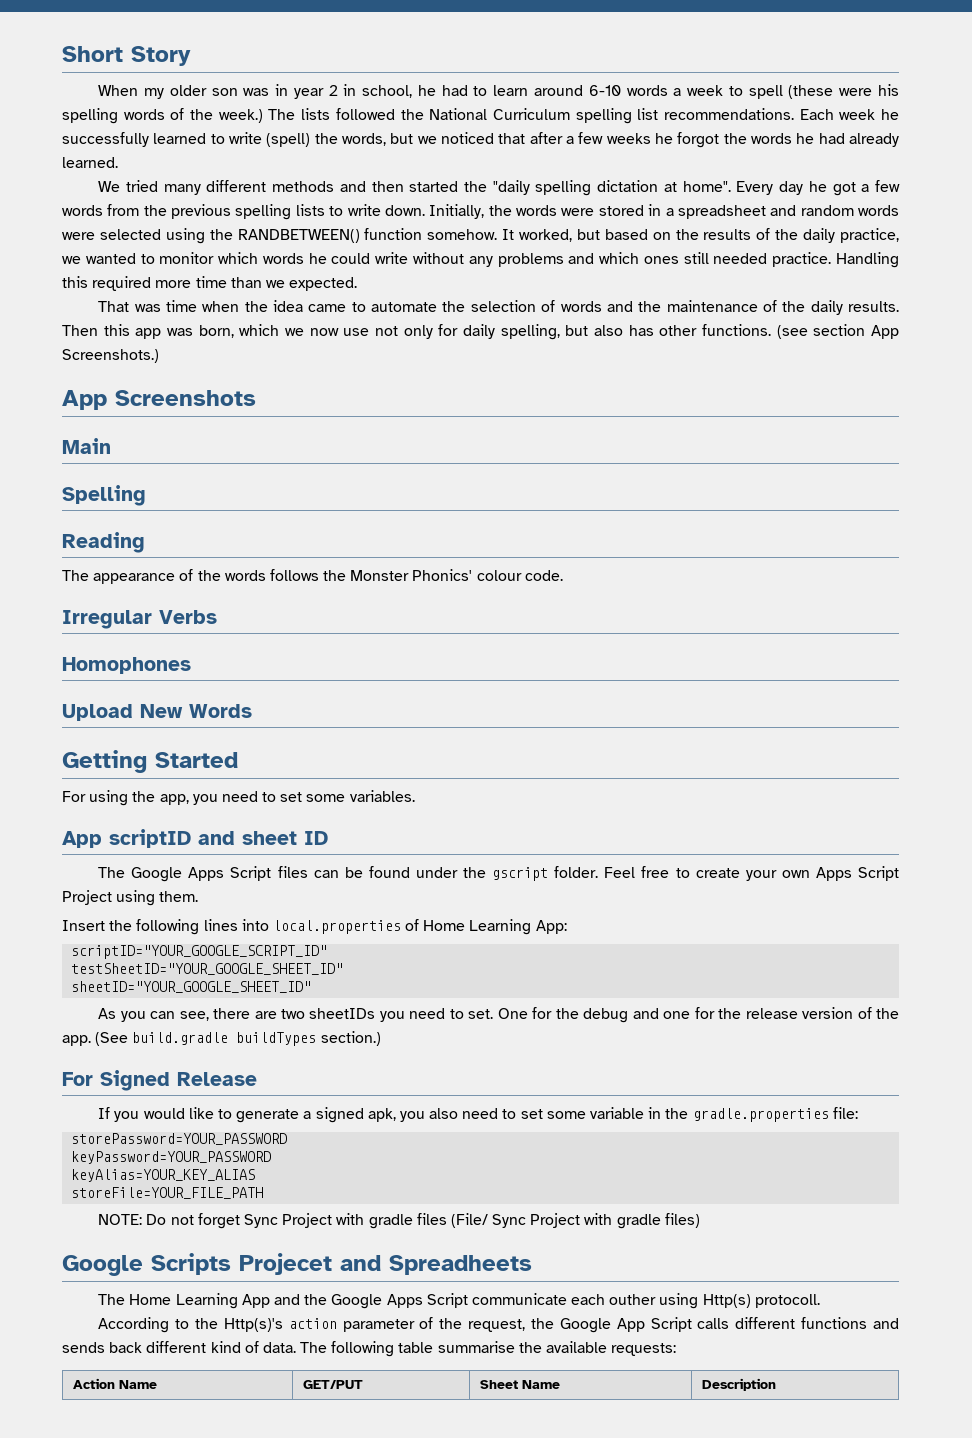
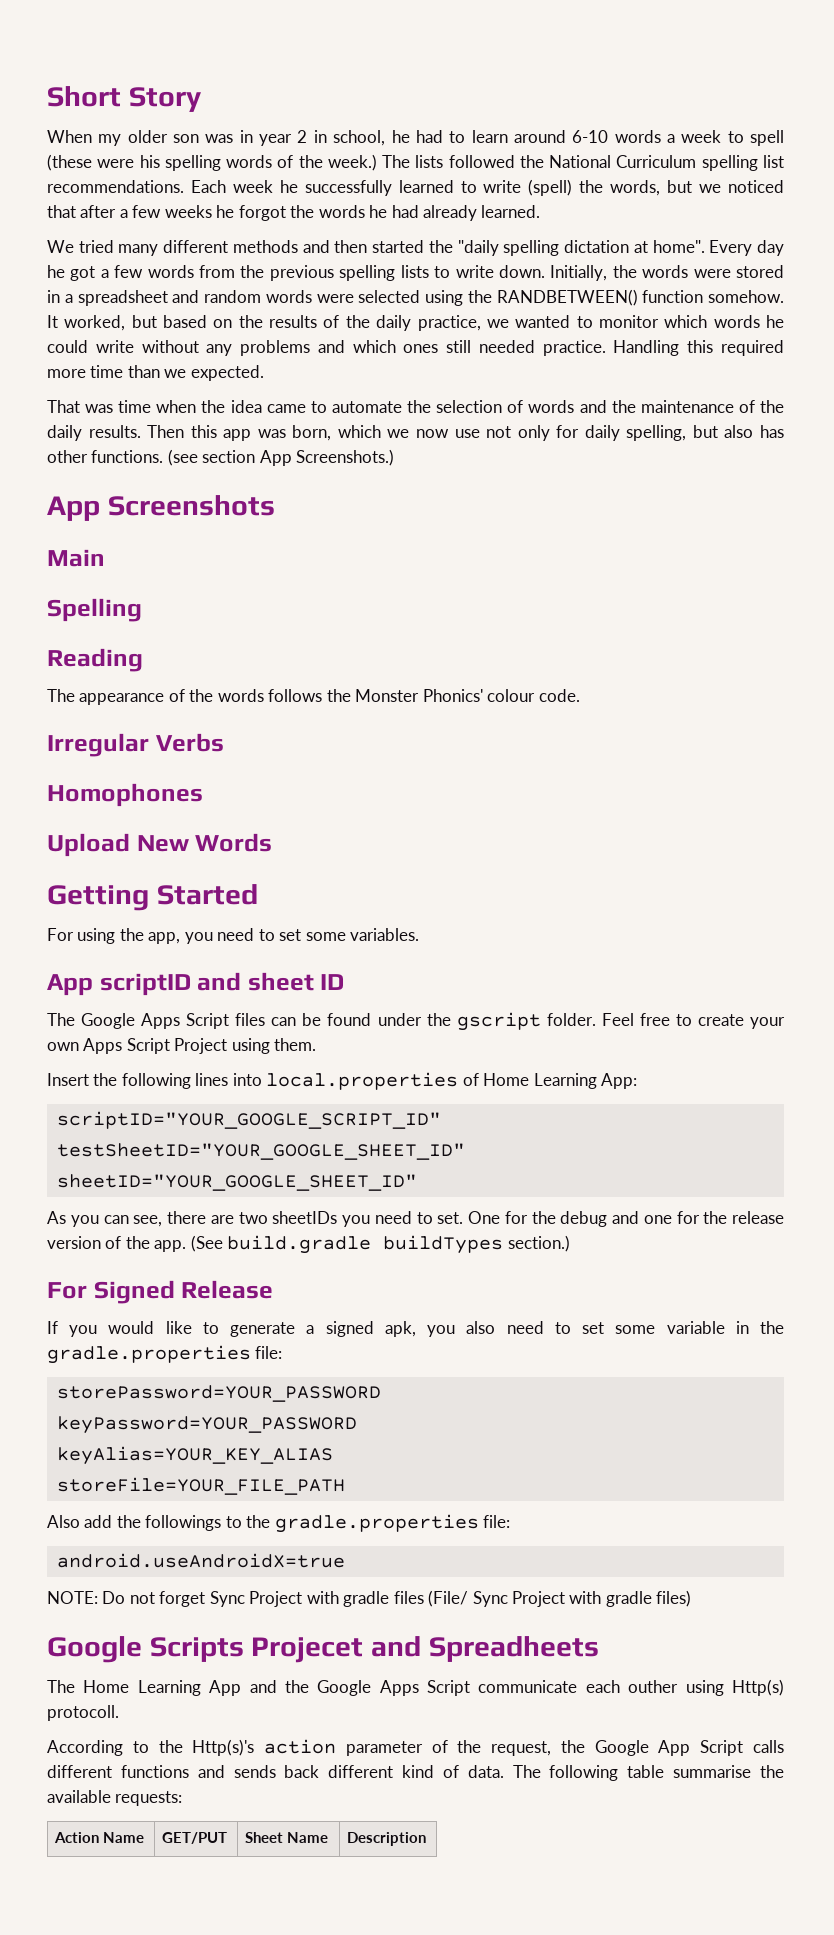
+ Also add the followings to the gradle.properties file:
+ android.useAndroidX=true

